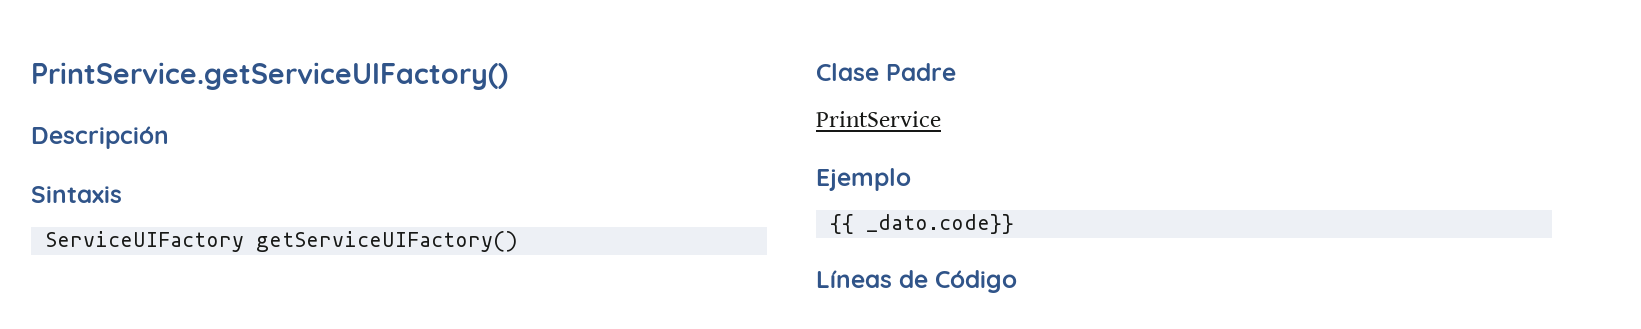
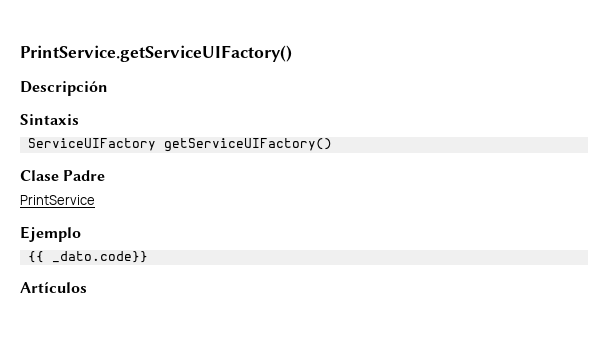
- Líneas de Código
+ Artículos

